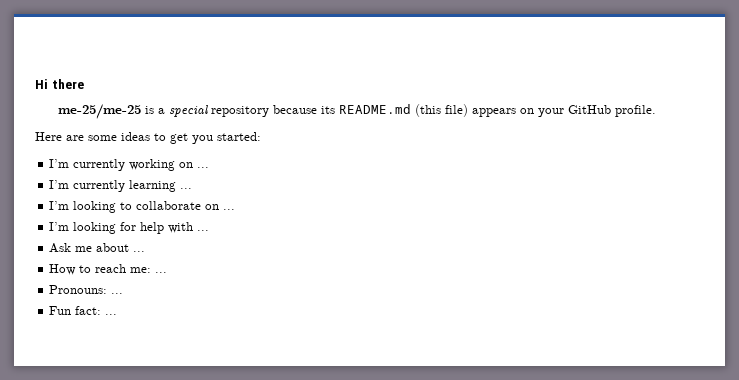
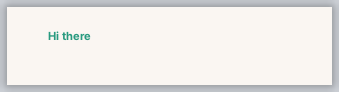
- me-25/me-25 is a special repository because its README.md (this file) appears on your GitHub profile.
- Here are some ideas to get you started:
- I’m currently working on ...
- I’m currently learning ...
- I’m looking to collaborate on ...
- I’m looking for help with ...
- Ask me about ...
- How to reach me: ...
- Pronouns: ...
- Fun fact: ...

